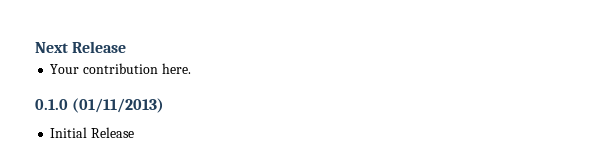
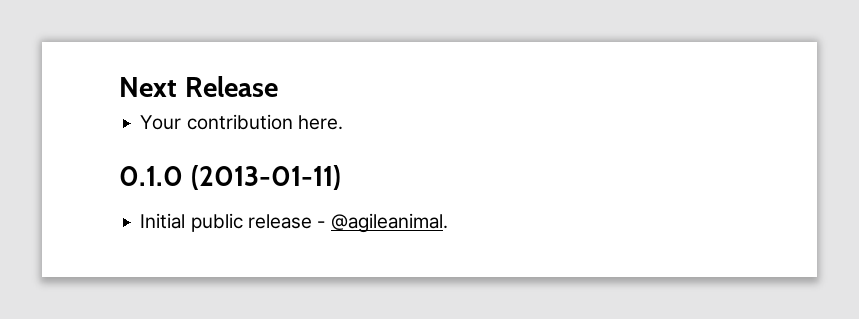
- 0.1.0 (01/11/2013)
+ 0.1.0 (2013-01-11)
- Initial Release
+ Initial public release - @agileanimal.

